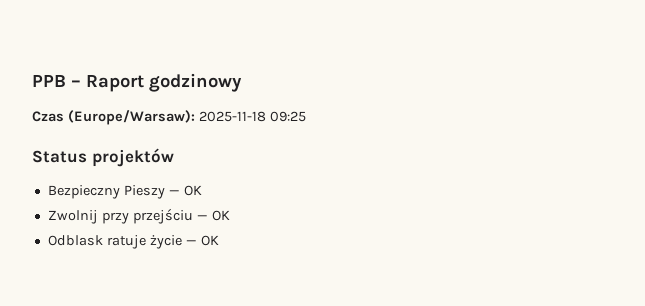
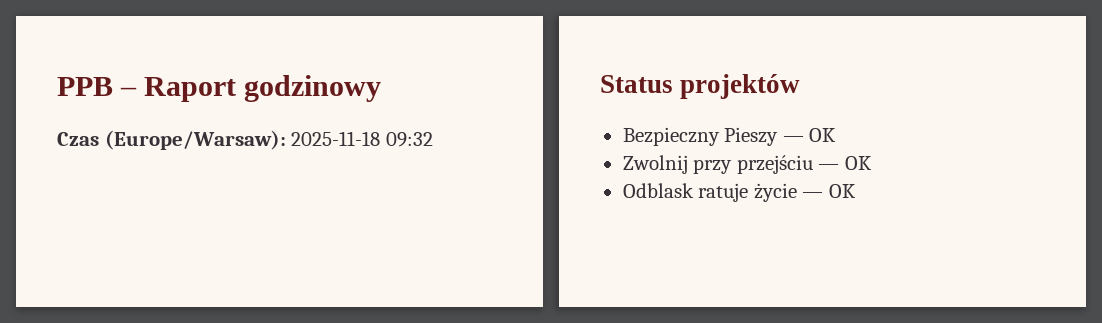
- Czas (Europe/Warsaw): 2025-11-18 09:25
+ Czas (Europe/Warsaw): 2025-11-18 09:32

